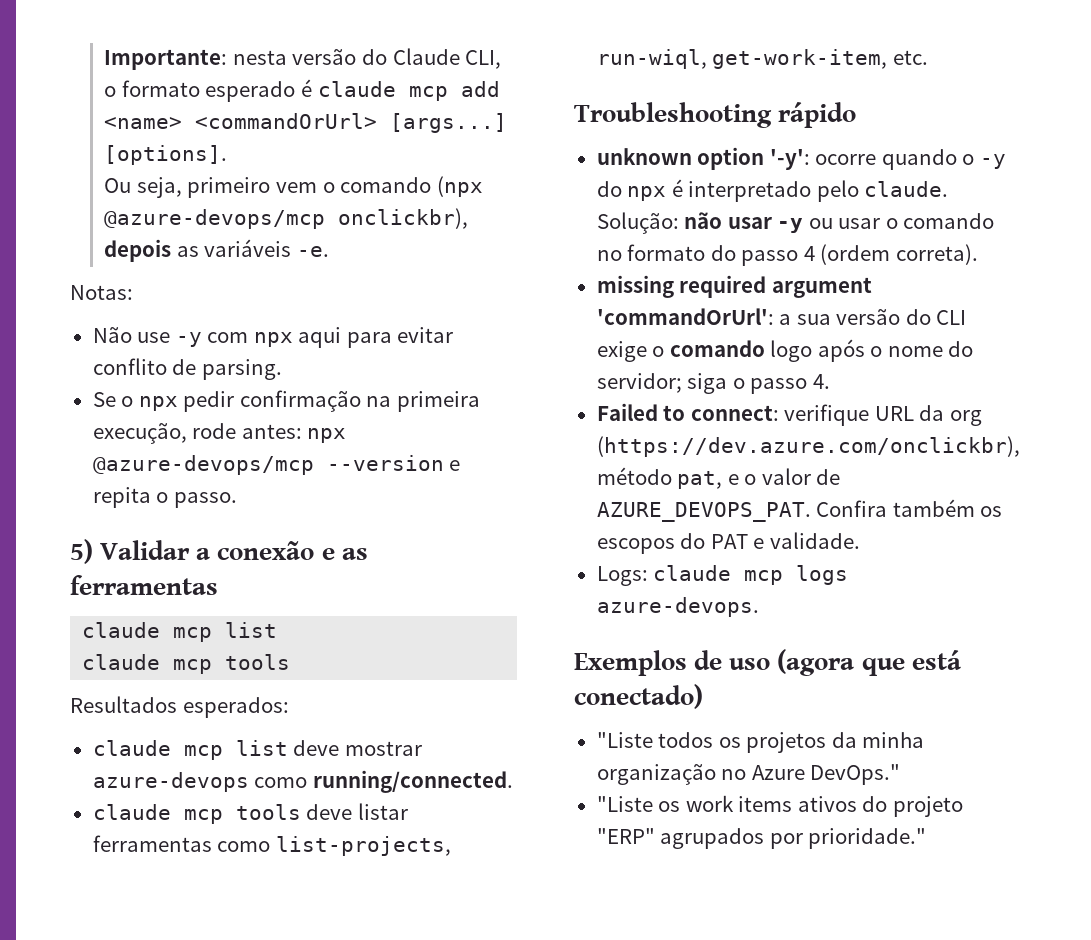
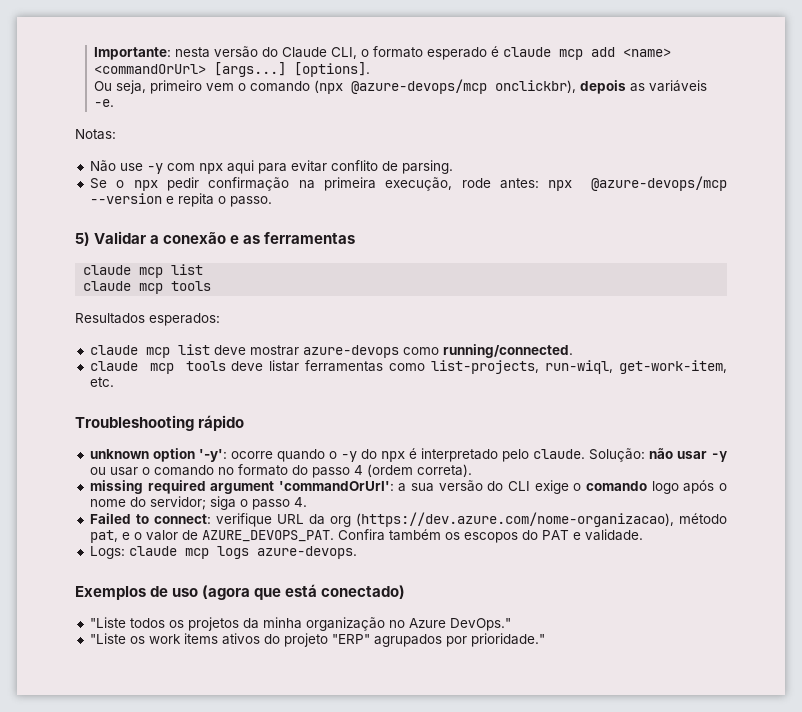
- Failed to connect: verifique URL da org (https://dev.azure.com/onclickbr), método pat, e o valor de AZURE_DEVOPS_PAT.
+ Failed to connect: verifique URL da org (https://dev.azure.com/nome-organizacao), método pat, e o valor de AZURE_DEVOPS_PAT.

